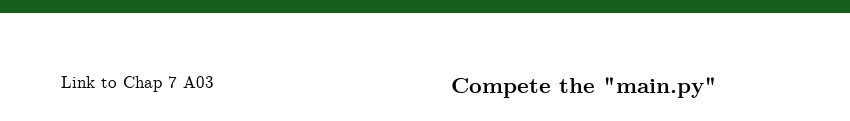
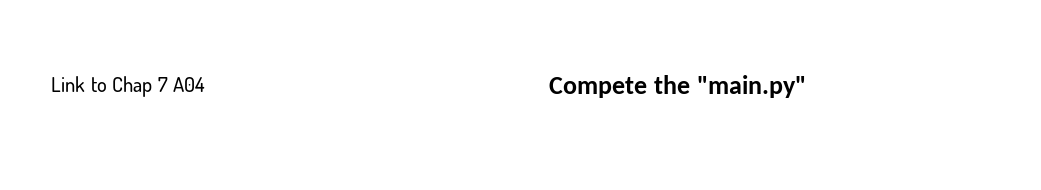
- Link to Chap 7 A03
+ Link to Chap 7 A04

